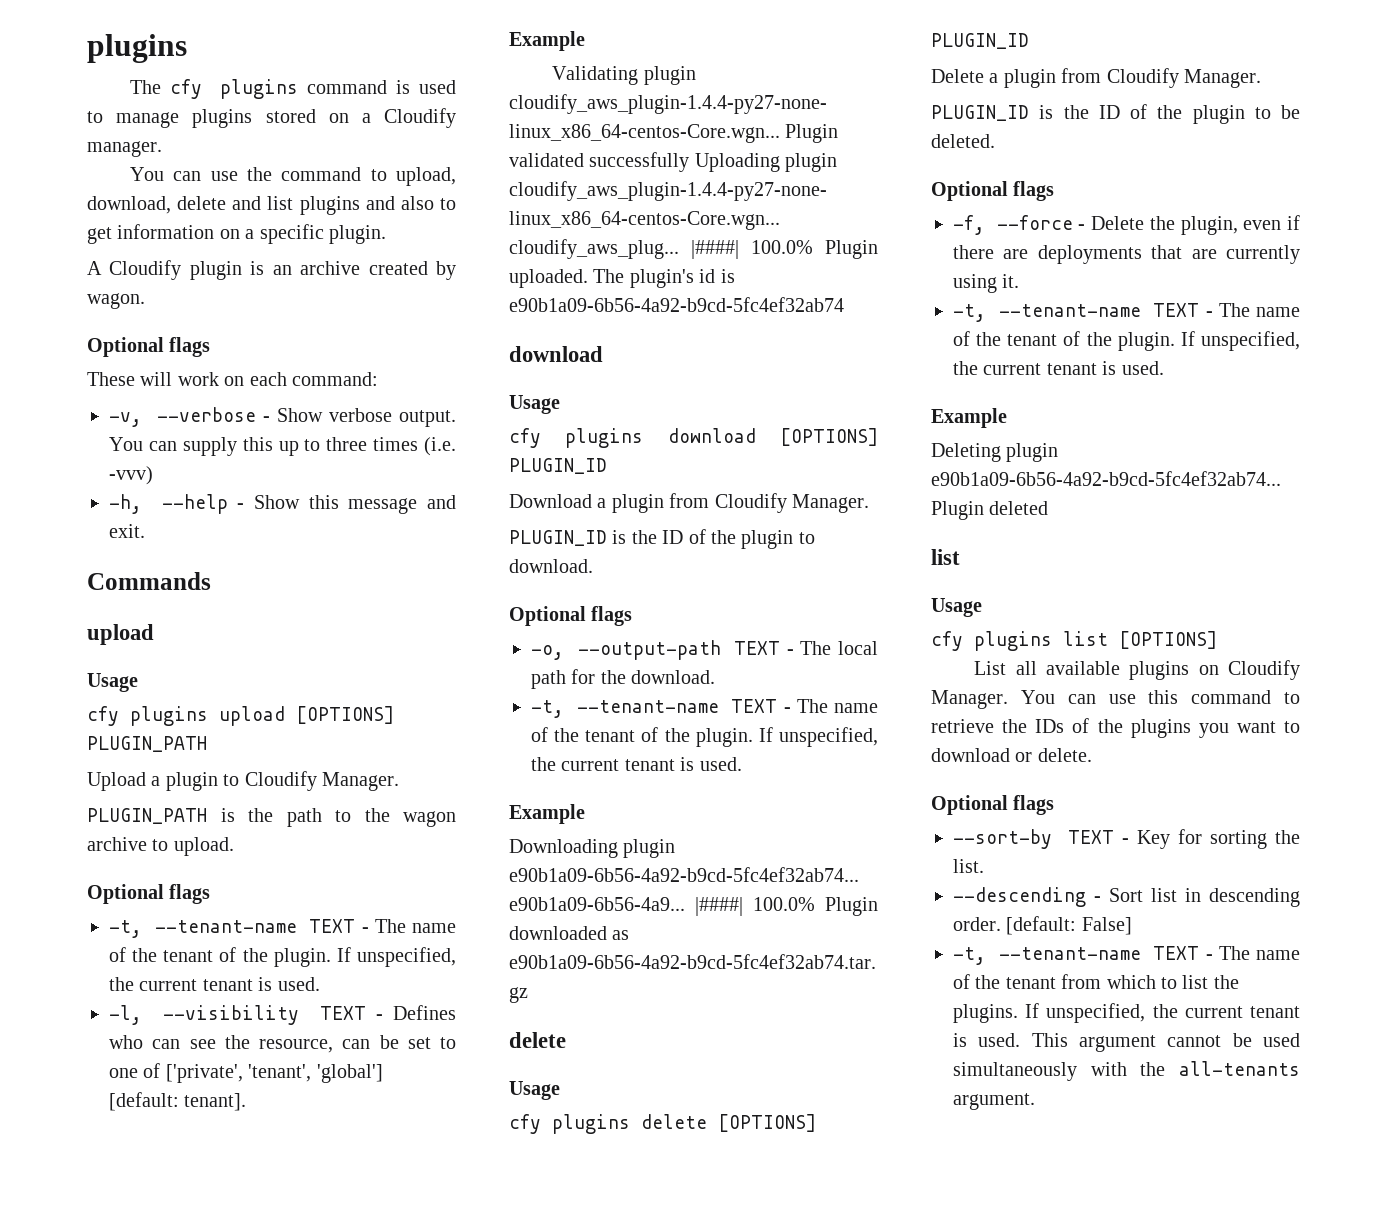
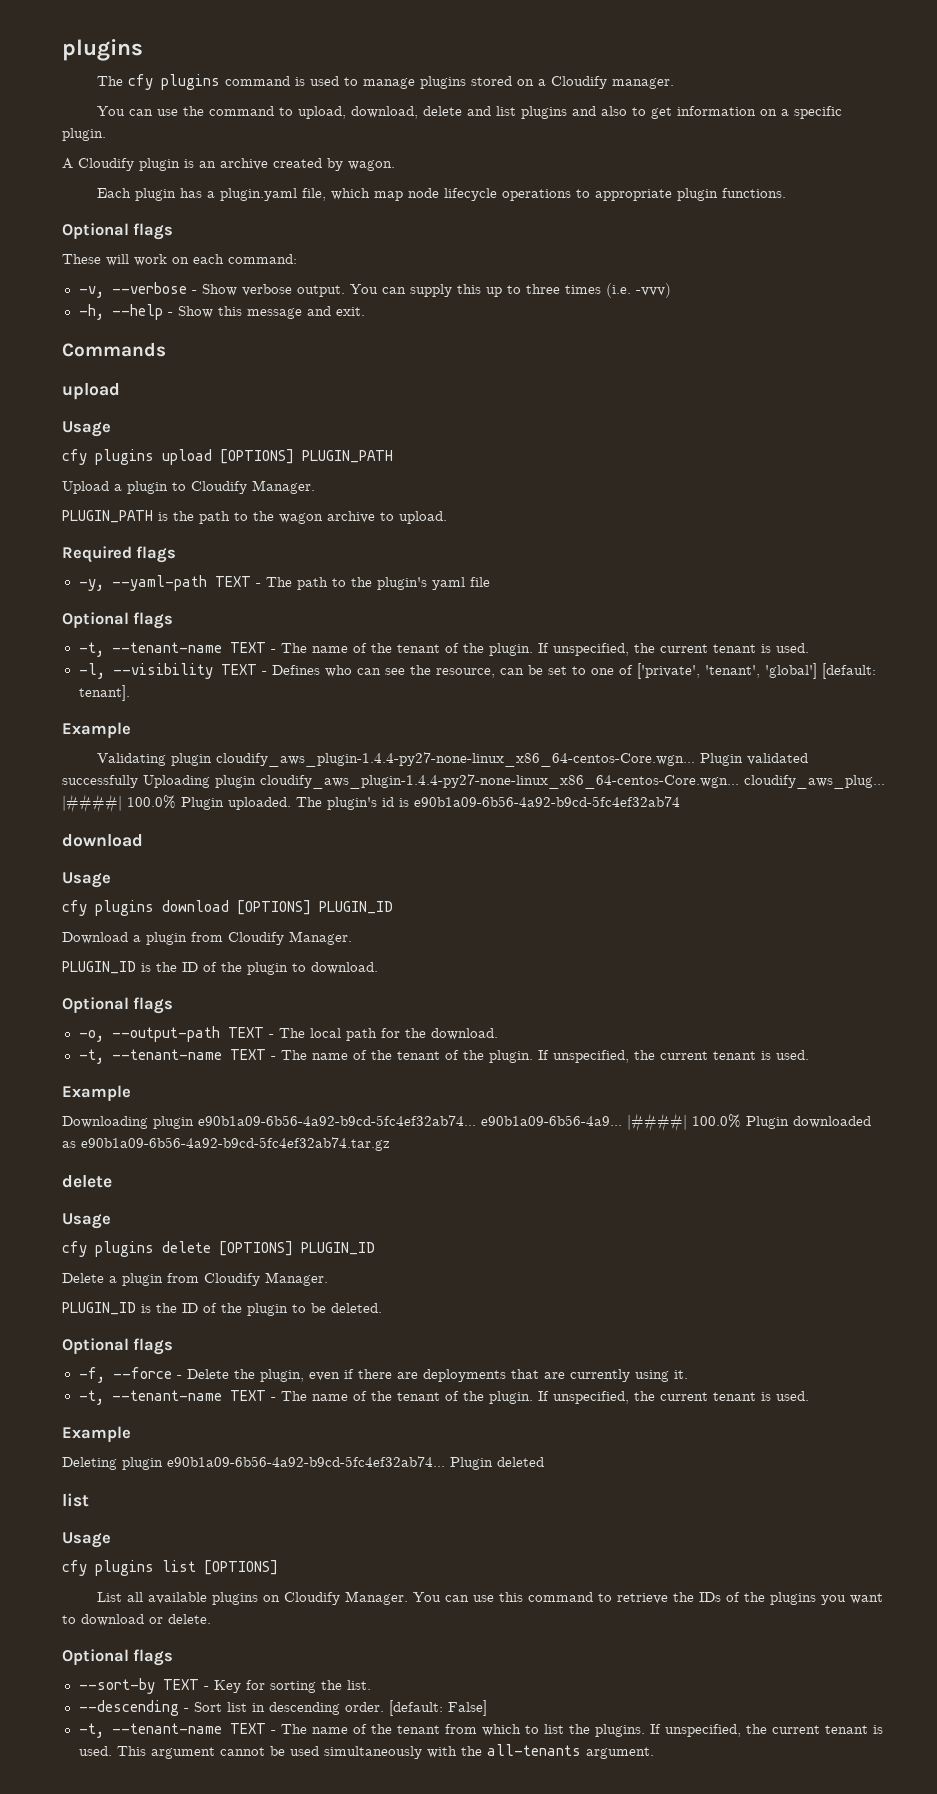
+ Each plugin has a plugin.yaml file, which map node lifecycle operations to appropriate plugin functions.
+ Required flags
+ -y, --yaml-path TEXT - The path to the plugin's yaml file

